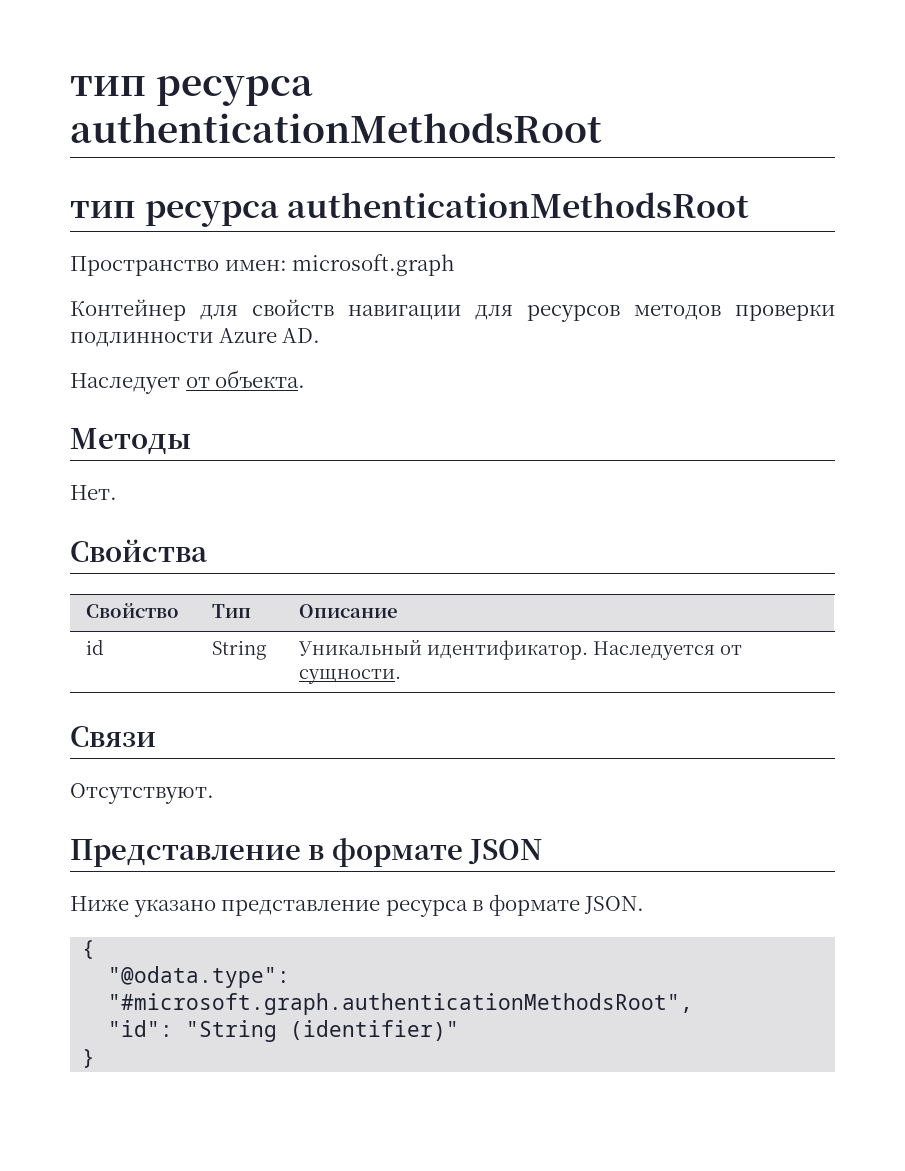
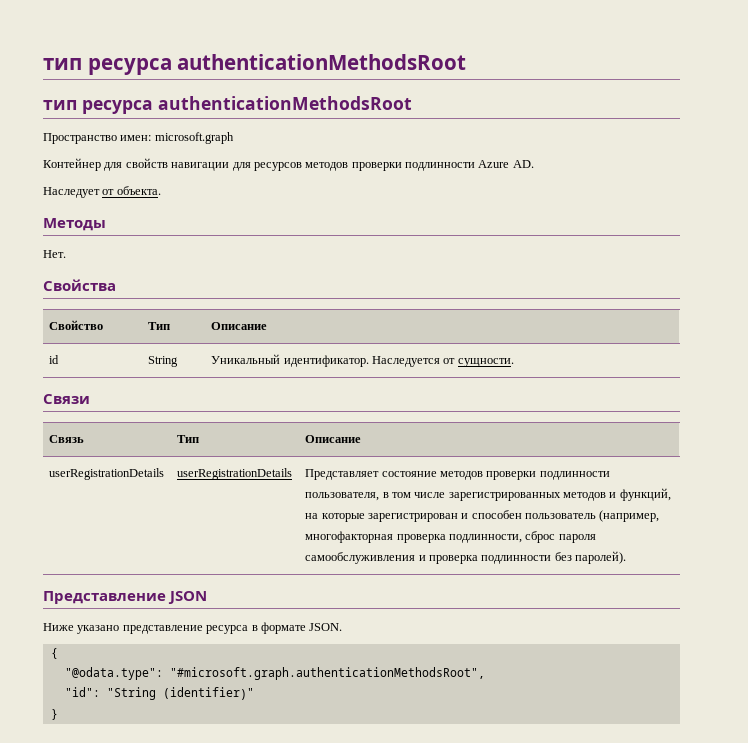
- Отсутствуют.
+ Связь | Тип | Описание
+ userRegistrationDetails | userRegistrationDetails | Представляет состояние методов проверки подлинности пользователя, в том числе зарегистрированных методов и функций, на которые зарегистрирован и способен пользователь (например, многофакторная проверка подлинности, сброс пароля самообслуживления и проверка подлинности без паролей).
- Представление в формате JSON
+ Представление JSON

